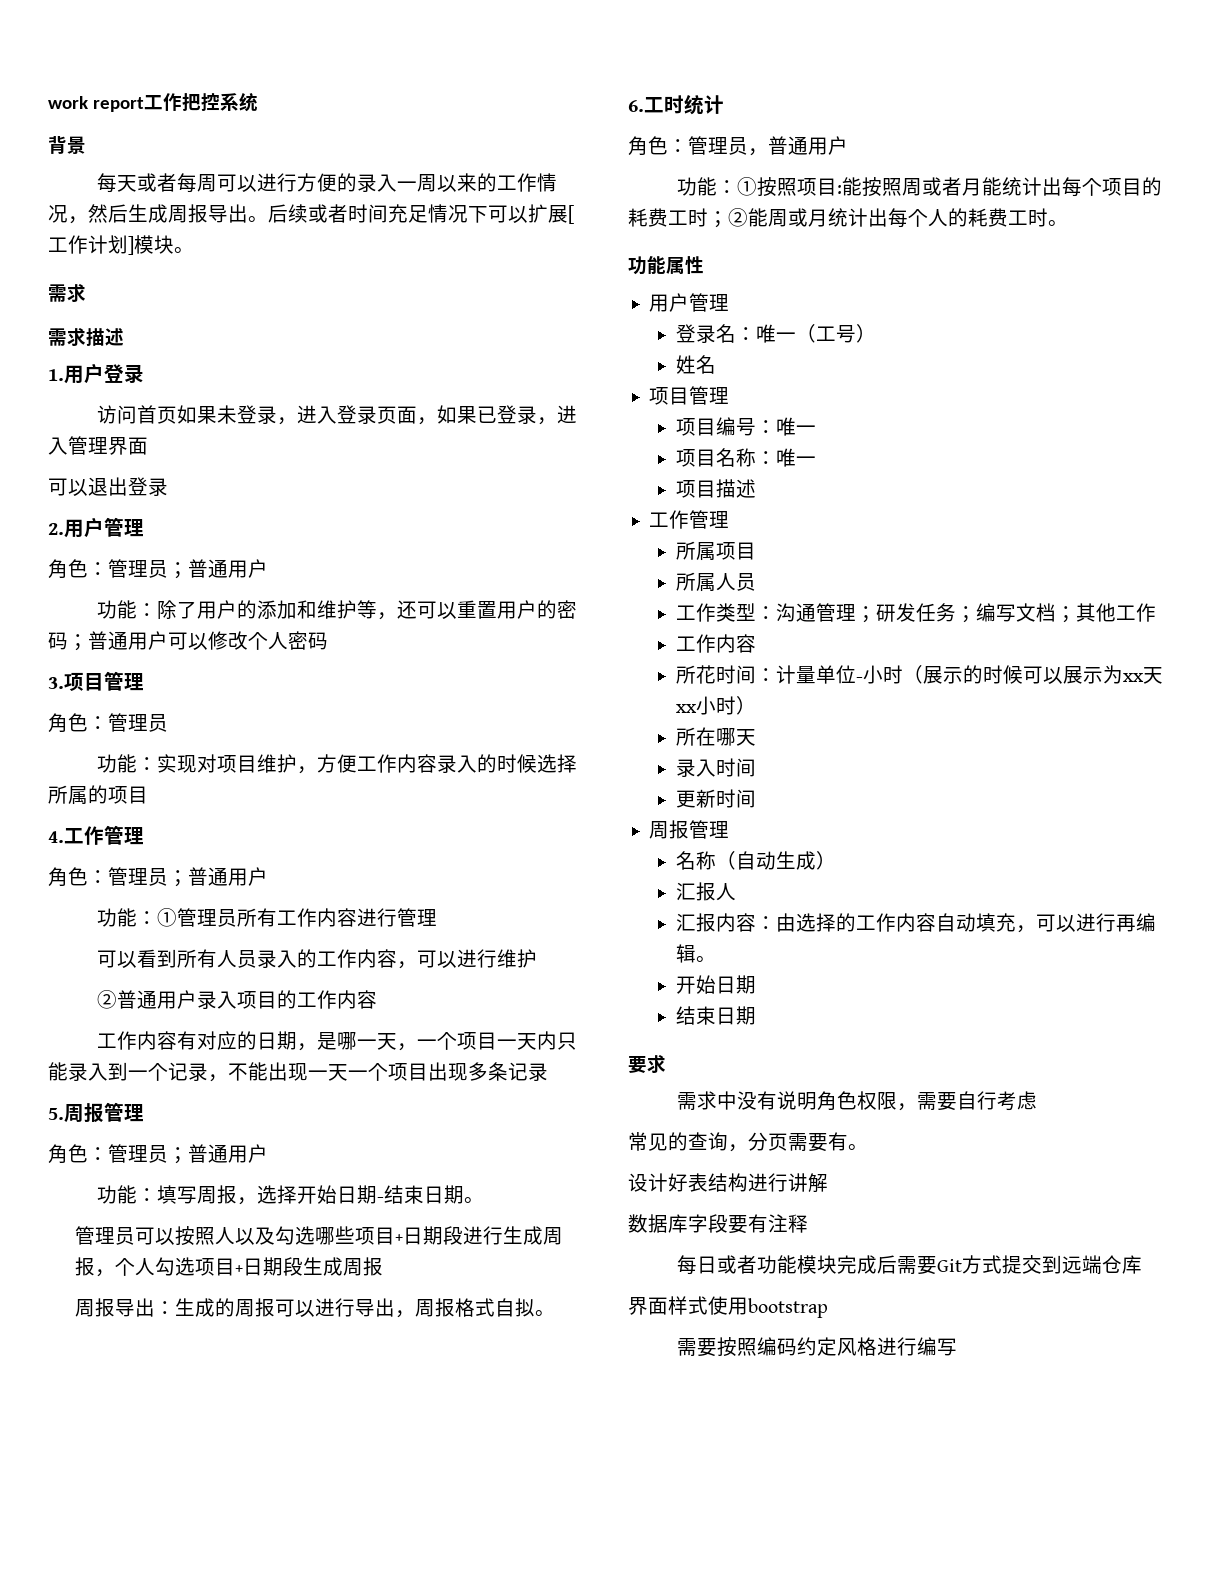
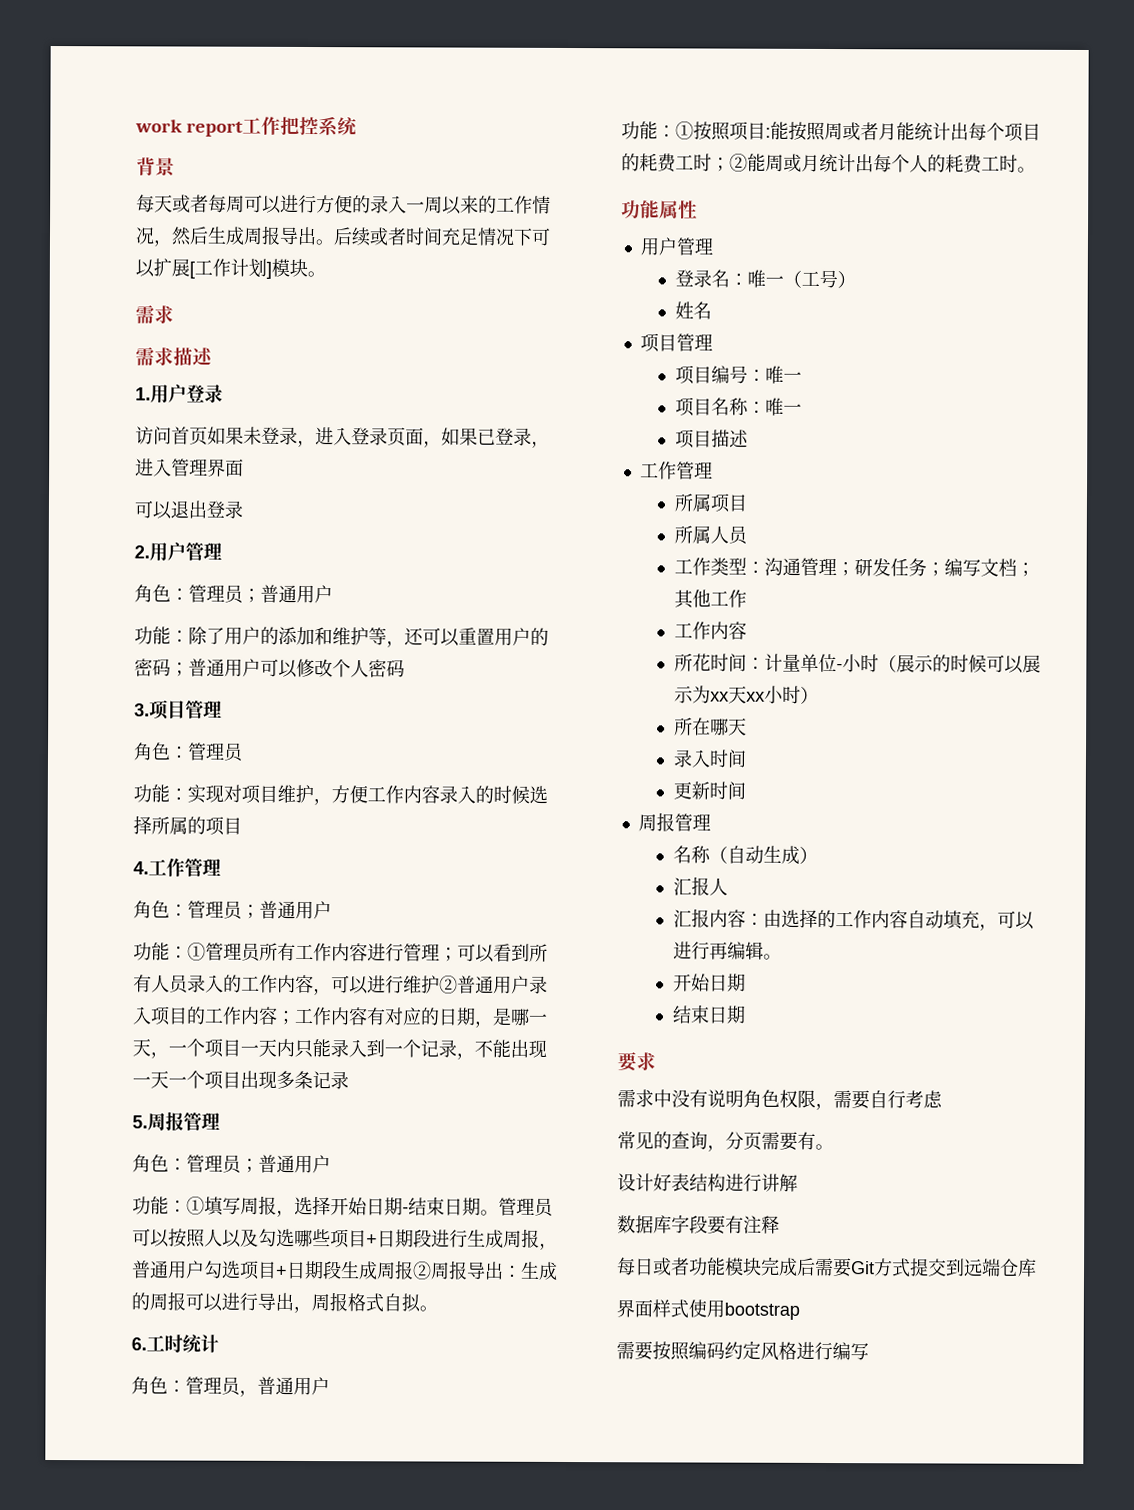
- 功能：①管理员所有工作内容进行管理
- 可以看到所有人员录入的工作内容，可以进行维护
- ②普通用户录入项目的工作内容
- 工作内容有对应的日期，是哪一天，一个项目一天内只能录入到一个记录，不能出现一天一个项目出现多条记录
+ 功能：①管理员所有工作内容进行管理；可以看到所有人员录入的工作内容，可以进行维护②普通用户录入项目的工作内容；工作内容有对应的日期，是哪一天，一个项目一天内只能录入到一个记录，不能出现一天一个项目出现多条记录
- 功能：填写周报，选择开始日期-结束日期。
- 管理员可以按照人以及勾选哪些项目+日期段进行生成周报，个人勾选项目+日期段生成周报
- 周报导出：生成的周报可以进行导出，周报格式自拟。
+ 功能：①填写周报，选择开始日期-结束日期。管理员可以按照人以及勾选哪些项目+日期段进行生成周报，普通用户勾选项目+日期段生成周报②周报导出：生成的周报可以进行导出，周报格式自拟。

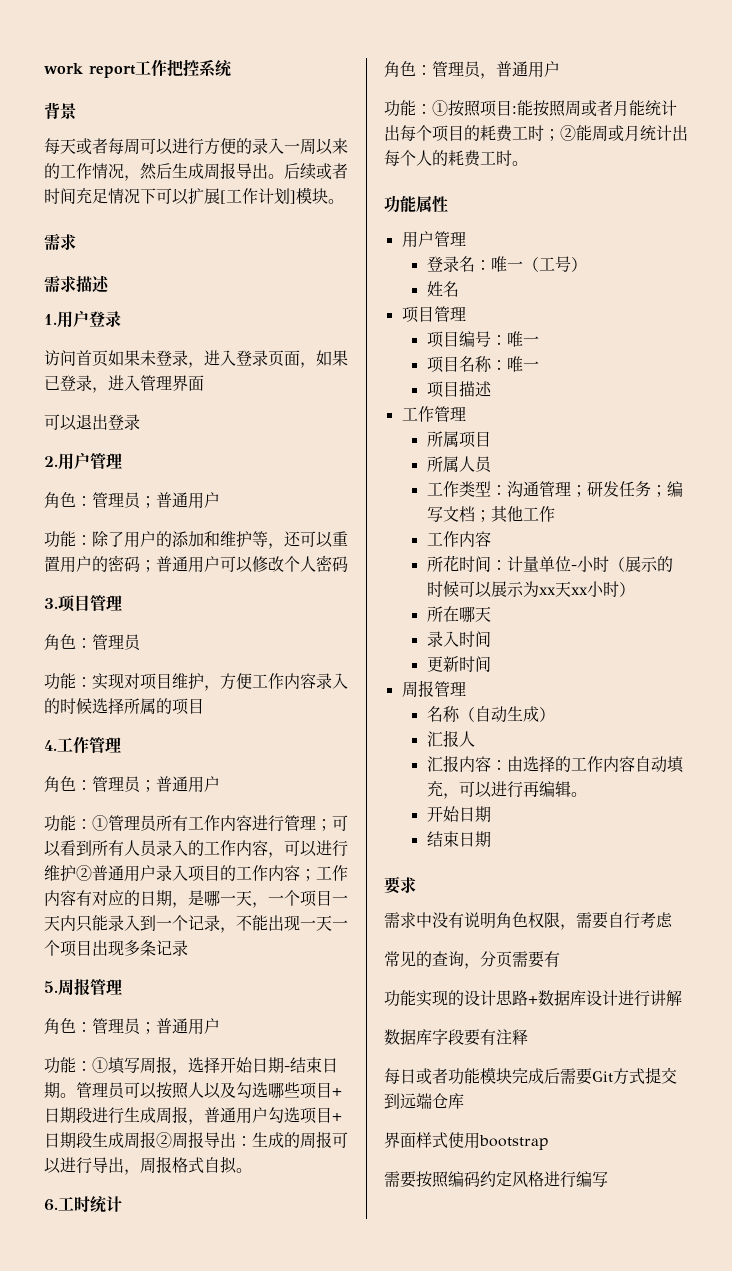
- 常见的查询，分页需要有。
- 设计好表结构进行讲解
+ 常见的查询，分页需要有
+ 功能实现的设计思路+数据库设计进行讲解

